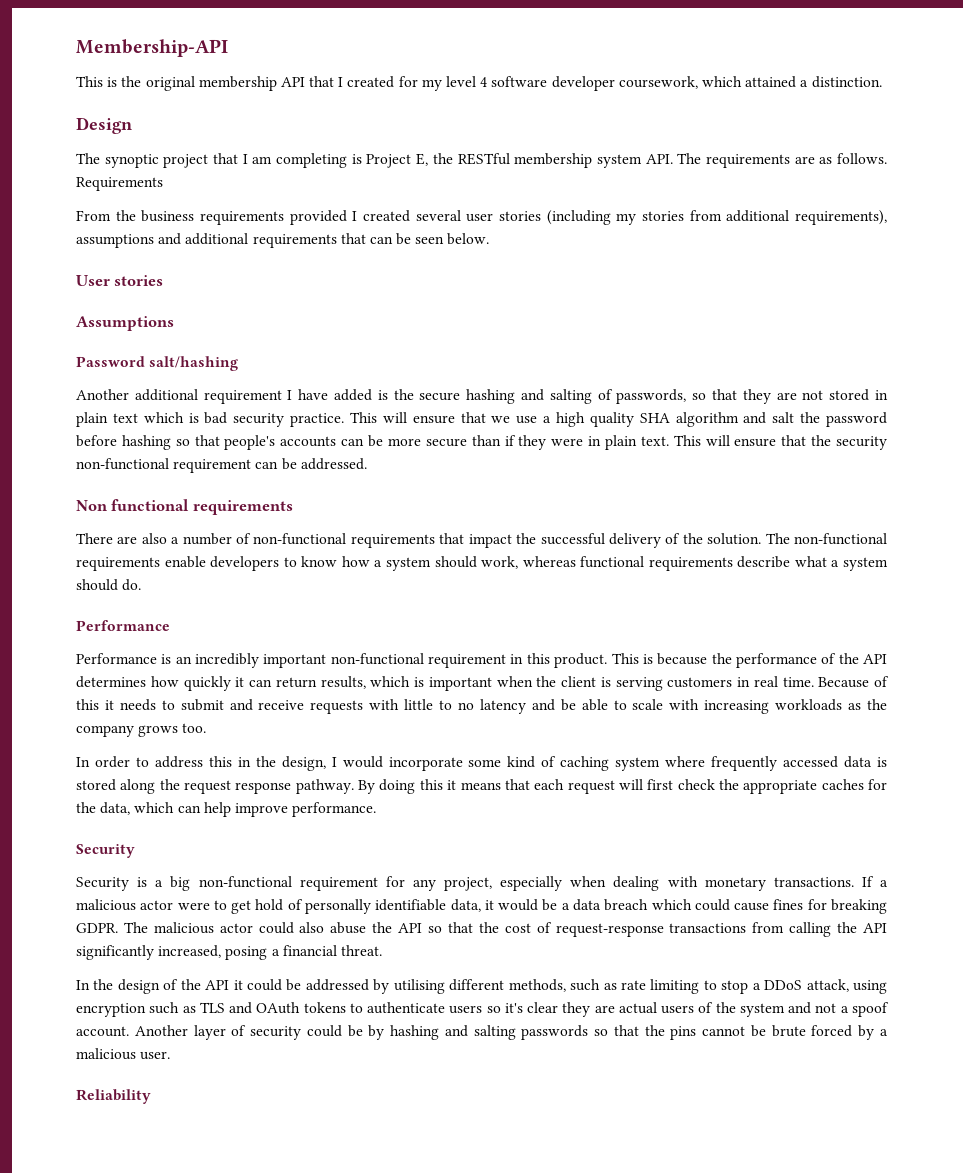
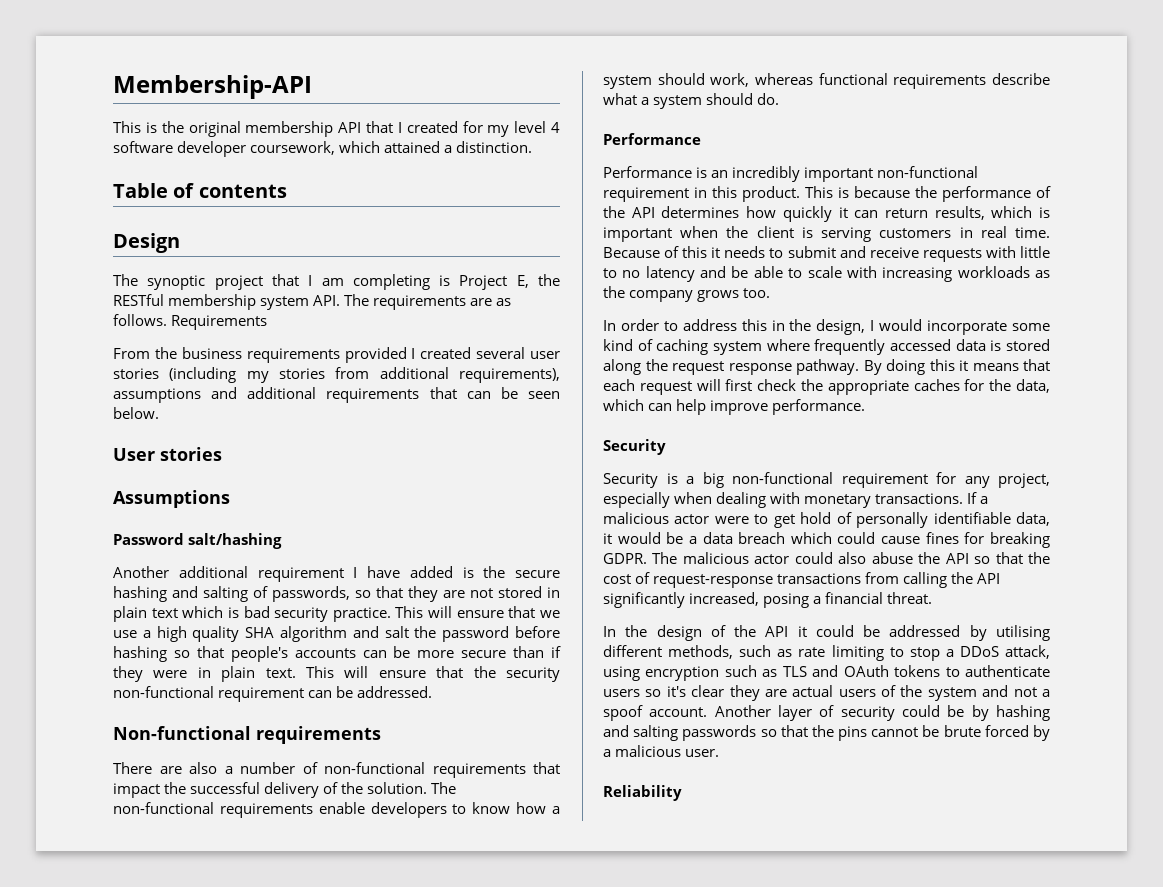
+ Table of contents
- Non functional requirements
+ Non-functional requirements

